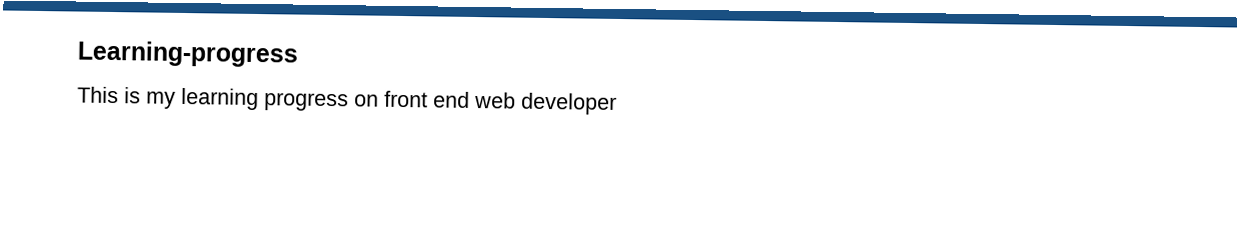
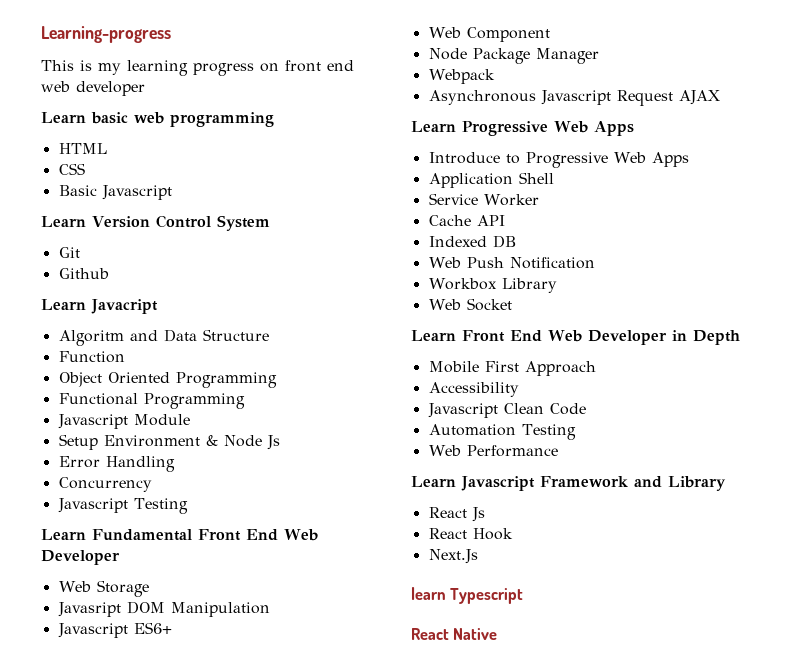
+ Learn basic web programming
+ HTML
+ CSS
+ Basic Javascript
+ Learn Version Control System
+ Git
+ Github
+ Learn Javacript
+ Algoritm and Data Structure
+ Function
+ Object Oriented Programming
+ Functional Programming
+ Javascript Module
+ Setup Environment & Node Js
+ Error Handling
+ Concurrency
+ Javascript Testing
+ Learn Fundamental Front End Web Developer
+ Web Storage
+ Javasript DOM Manipulation
+ Javascript ES6+
+ Web Component
+ Node Package Manager
+ Webpack
+ Asynchronous Javascript Request AJAX
+ Learn Progressive Web Apps
+ Introduce to Progressive Web Apps
+ Application Shell
+ Service Worker
+ Cache API
+ Indexed DB
+ Web Push Notification
+ Workbox Library
+ Web Socket
+ Learn Front End Web Developer in Depth
+ Mobile First Approach
+ Accessibility
+ Javascript Clean Code
+ Automation Testing
+ Web Performance
+ Learn Javascript Framework and Library
+ React Js
+ React Hook
+ Next.Js
+ learn Typescript
+ React Native

